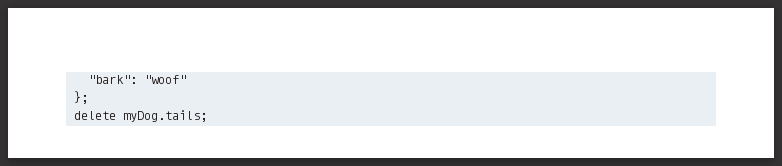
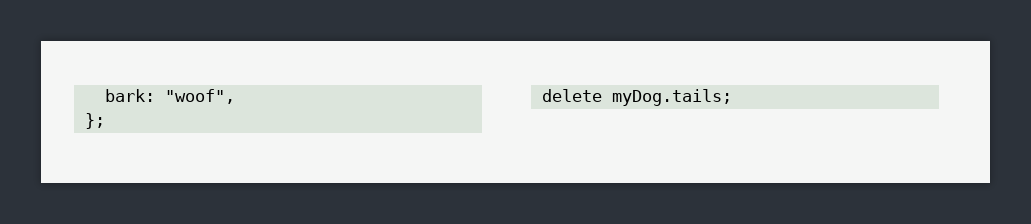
- "bark": "woof"
+ bark: "woof",

